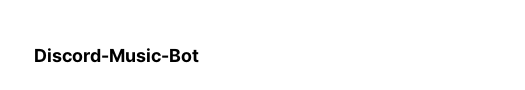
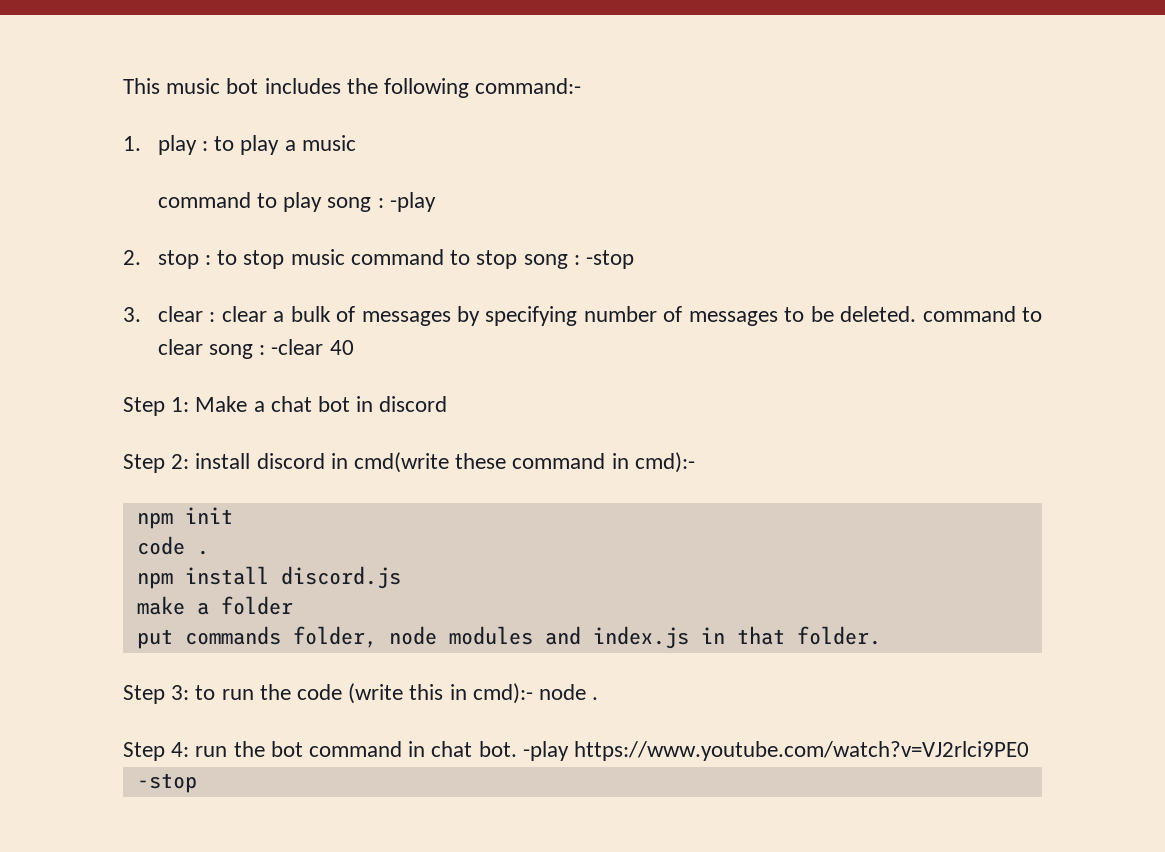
- Discord-Music-Bot
+ This music bot includes the following command:-
+ 1. play : to play a music
+ command to play song : -play
+ 2. stop : to stop music command to stop song : -stop
+ 3. clear : clear a bulk of messages by specifying number of messages to be deleted. command to clear song : -clear 40
+ Step 1: Make a chat bot in discord
+ Step 2: install discord in cmd(write these command in cmd):-
+ npm init
+ code .
+ npm install discord.js
+ make a folder
+ put commands folder, node modules and index.js in that folder.
+ Step 3: to run the code (write this in cmd):- node .
+ Step 4: run the bot command in chat bot. -play https://www.youtube.com/watch?v=VJ2rlci9PE0
+ -stop

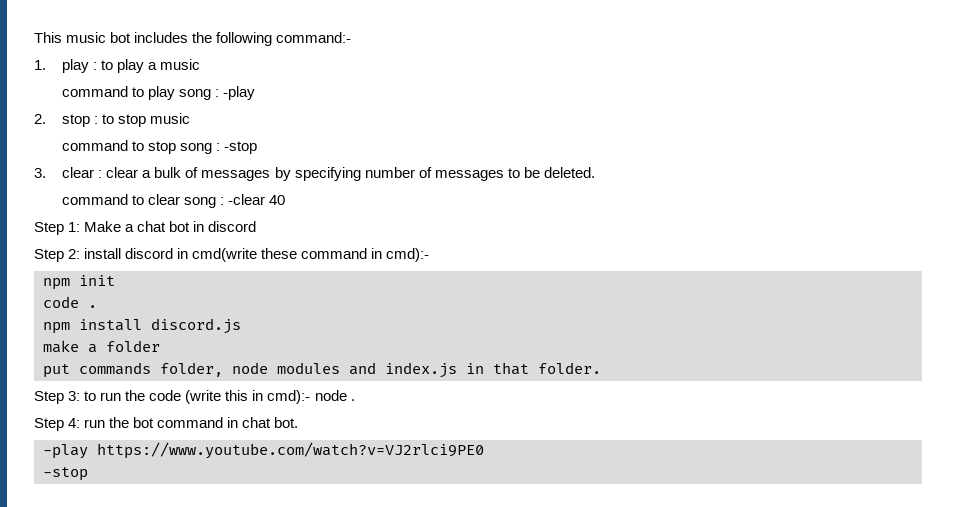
- 2. stop : to stop music command to stop song : -stop
+ 2. stop : to stop music
+ command to stop song : -stop
- 3. clear : clear a bulk of messages by specifying number of messages to be deleted. command to clear song : -clear 40
+ 3. clear : clear a bulk of messages by specifying number of messages to be deleted.
+ command to clear song : -clear 40
- Step 4: run the bot command in chat bot. -play https://www.youtube.com/watch?v=VJ2rlci9PE0
+ Step 4: run the bot command in chat bot.
+ -play https://www.youtube.com/watch?v=VJ2rlci9PE0

